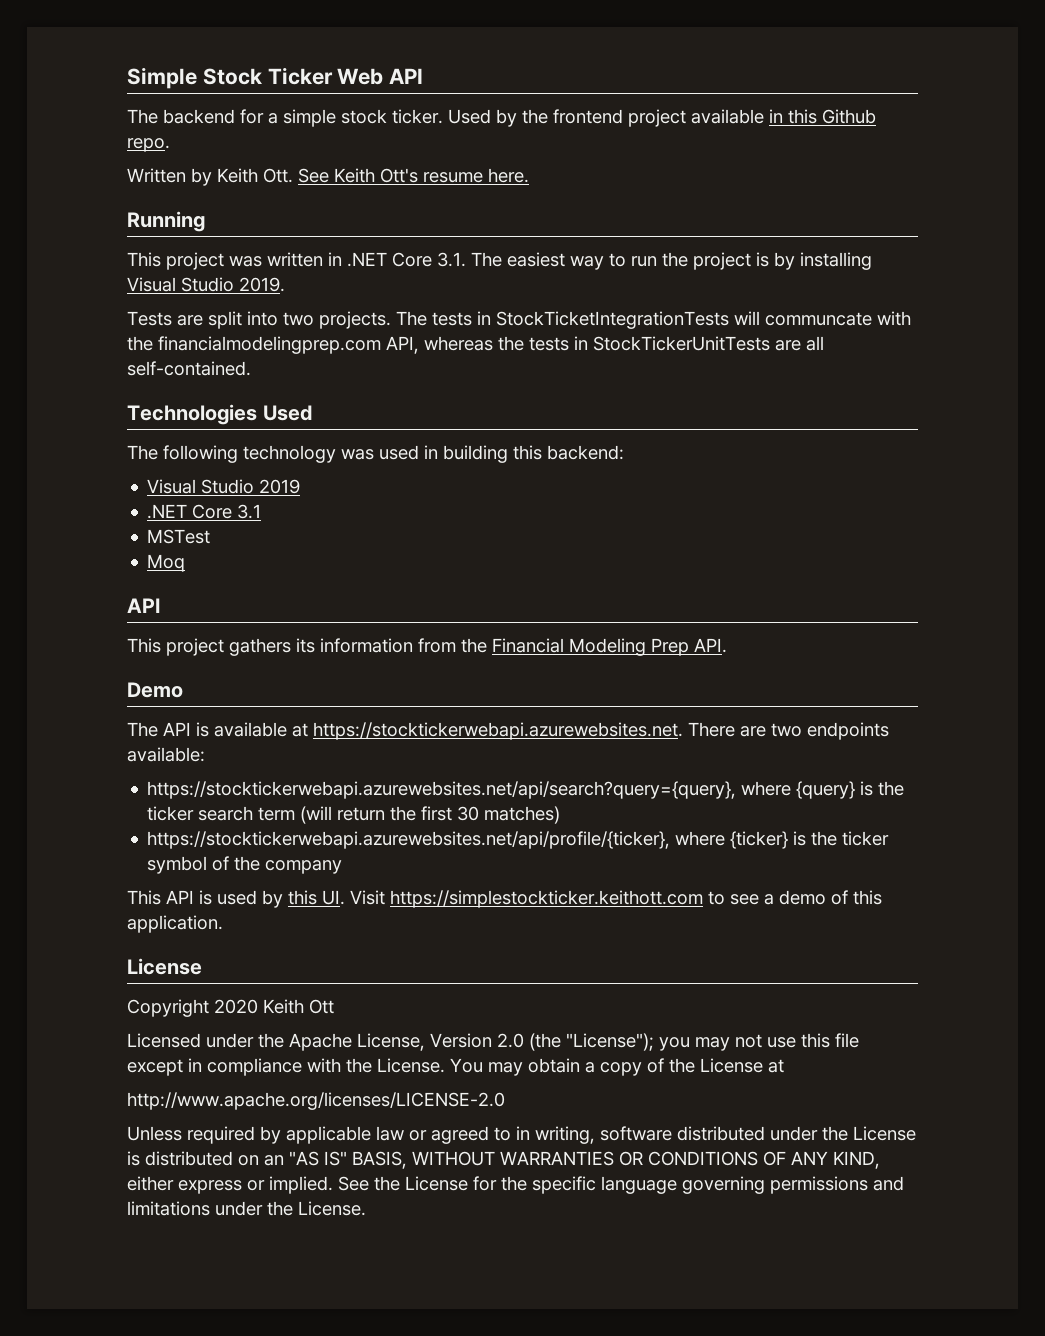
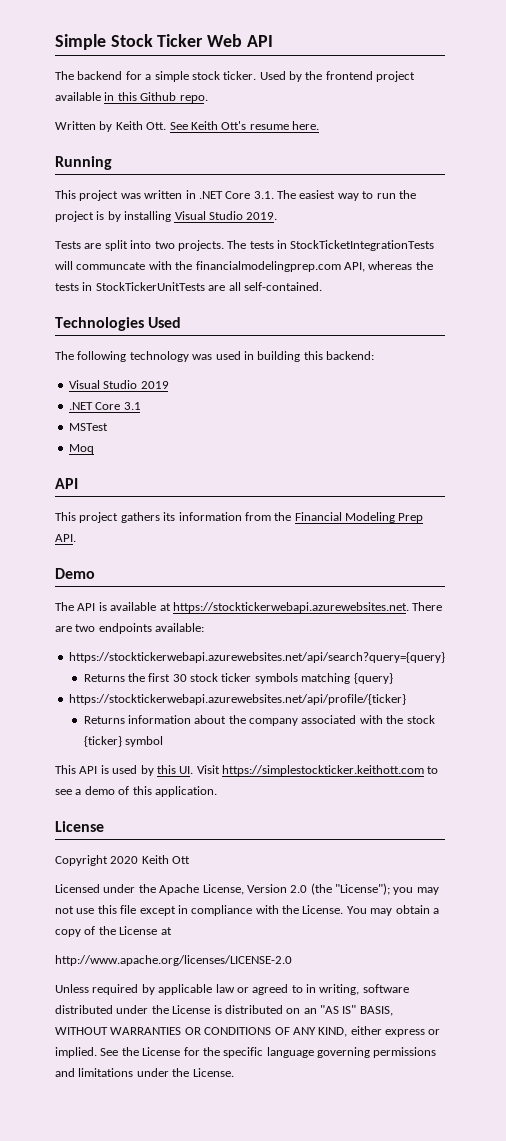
- https://stocktickerwebapi.azurewebsites.net/api/search?query={query}, where {query} is the ticker search term (will return the first 30 matches)
- https://stocktickerwebapi.azurewebsites.net/api/profile/{ticker}, where {ticker} is the ticker symbol of the company
+ https://stocktickerwebapi.azurewebsites.net/api/search?query={query}
+ Returns the first 30 stock ticker symbols matching {query}
+ https://stocktickerwebapi.azurewebsites.net/api/profile/{ticker}
+ Returns information about the company associated with the stock {ticker} symbol

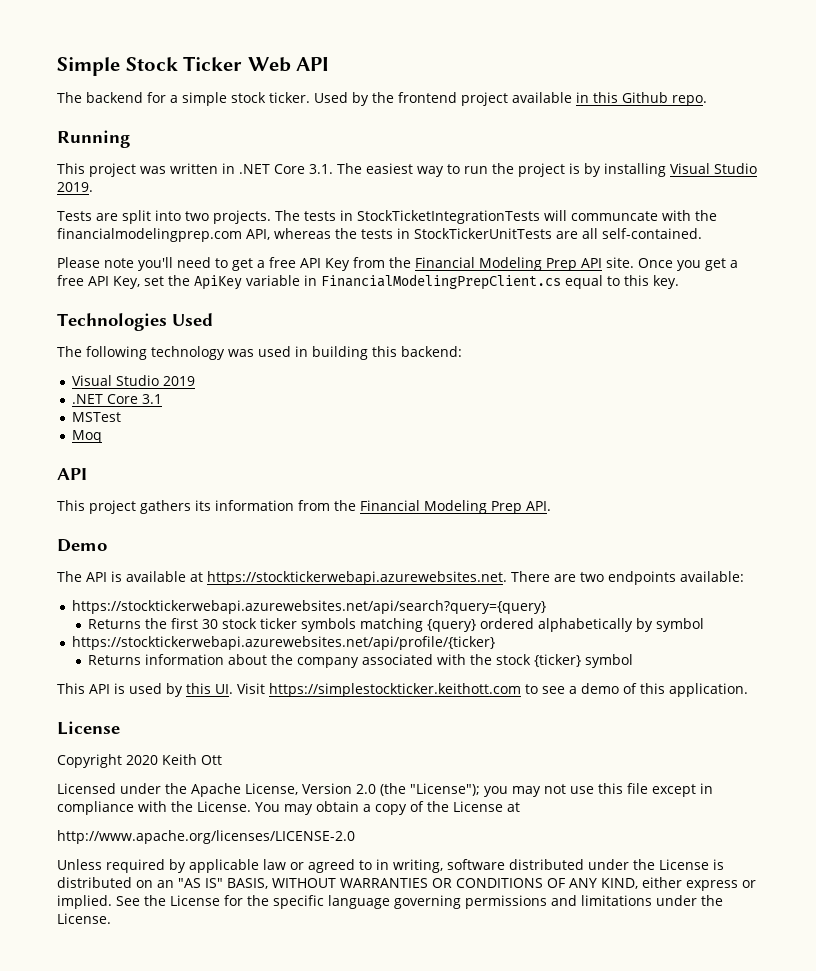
- Written by Keith Ott. See Keith Ott's resume here.
+ Please note you'll need to get a free API Key from the Financial Modeling Prep API site. Once you get a free API Key, set the ApiKey variable in FinancialModelingPrepClient.cs equal to this key.
- Returns the first 30 stock ticker symbols matching {query}
+ Returns the first 30 stock ticker symbols matching {query} ordered alphabetically by symbol

